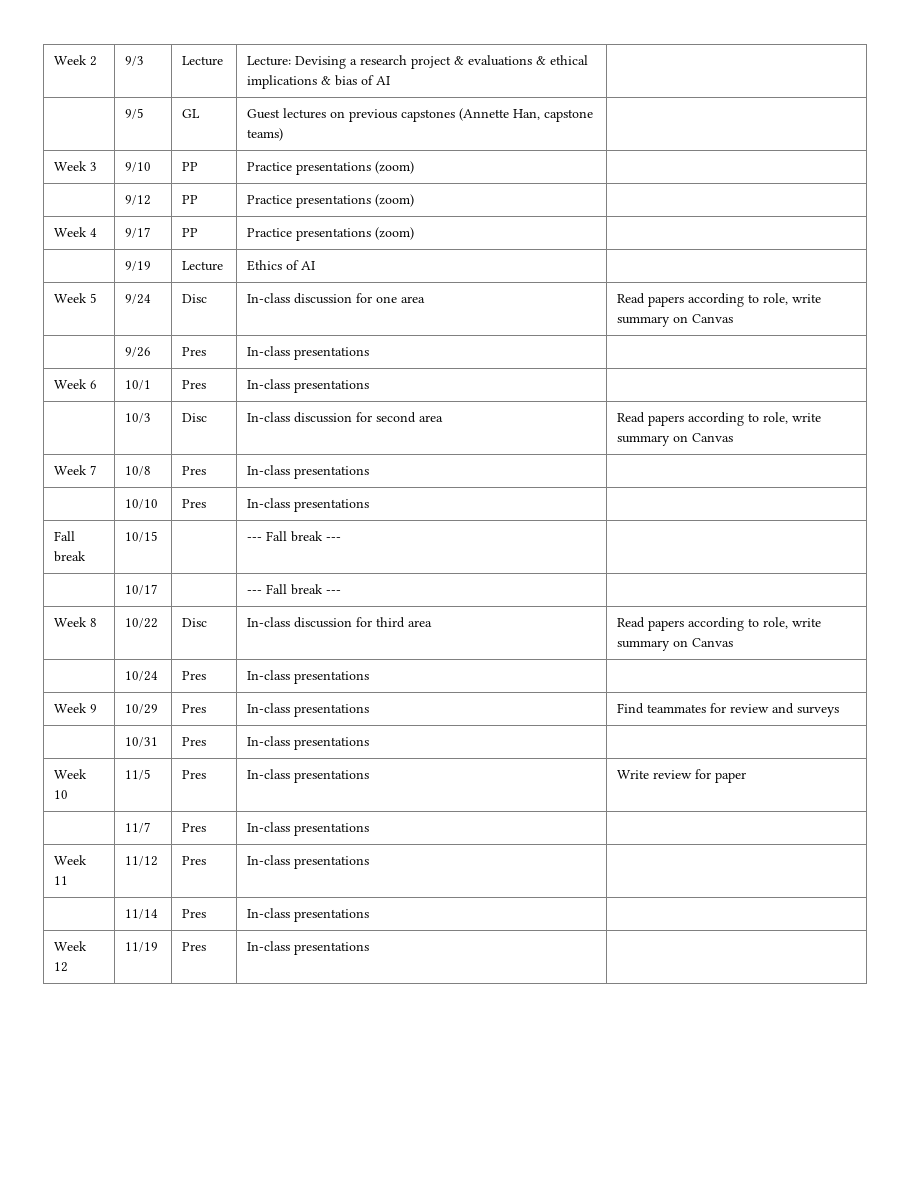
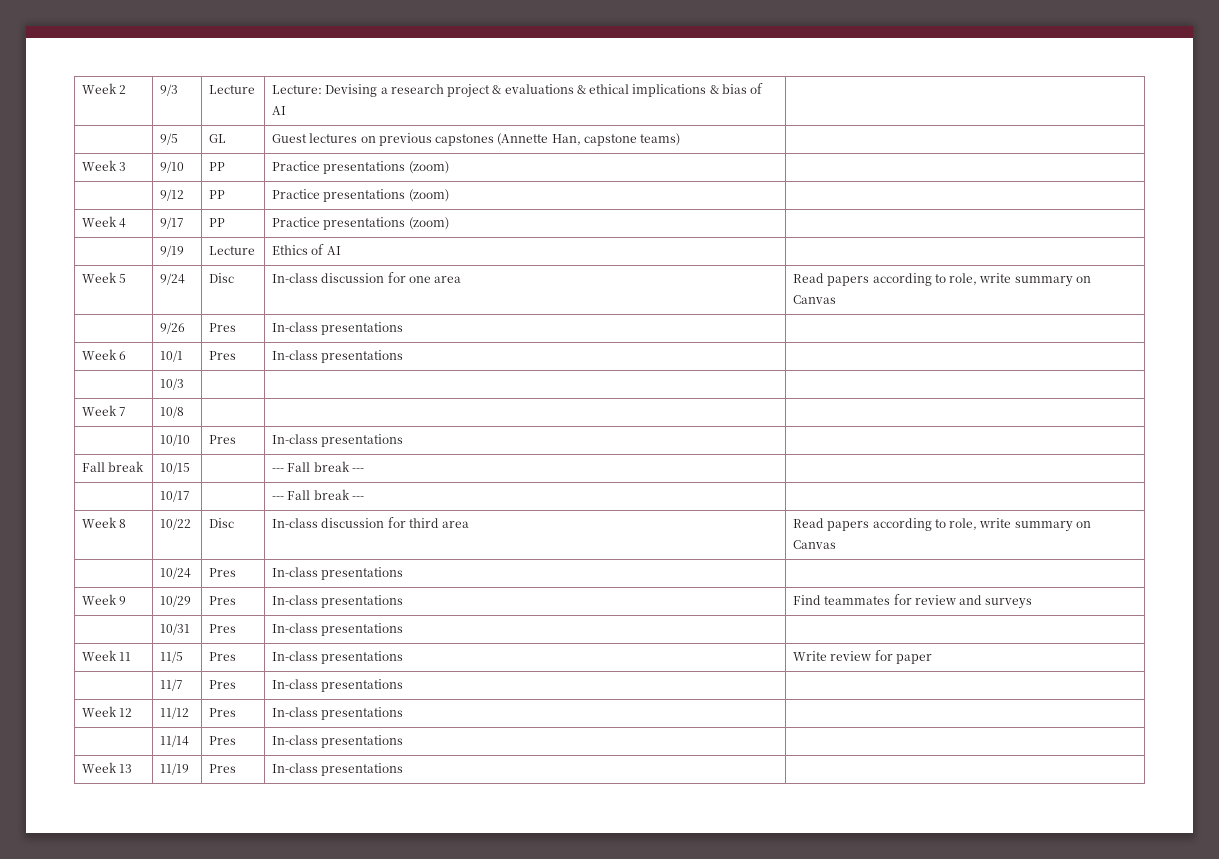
- | 10/3 | Disc | In-class discussion for second area | Read papers according to role, write summary on Canvas
+ | 10/3 | | |
- Week 7 | 10/8 | Pres | In-class presentations |
+ Week 7 | 10/8 | | |
- Week 10 | 11/5 | Pres | In-class presentations | Write review for paper
+ Week 11 | 11/5 | Pres | In-class presentations | Write review for paper
- Week 11 | 11/12 | Pres | In-class presentations |
+ Week 12 | 11/12 | Pres | In-class presentations |
- Week 12 | 11/19 | Pres | In-class presentations |
+ Week 13 | 11/19 | Pres | In-class presentations |

